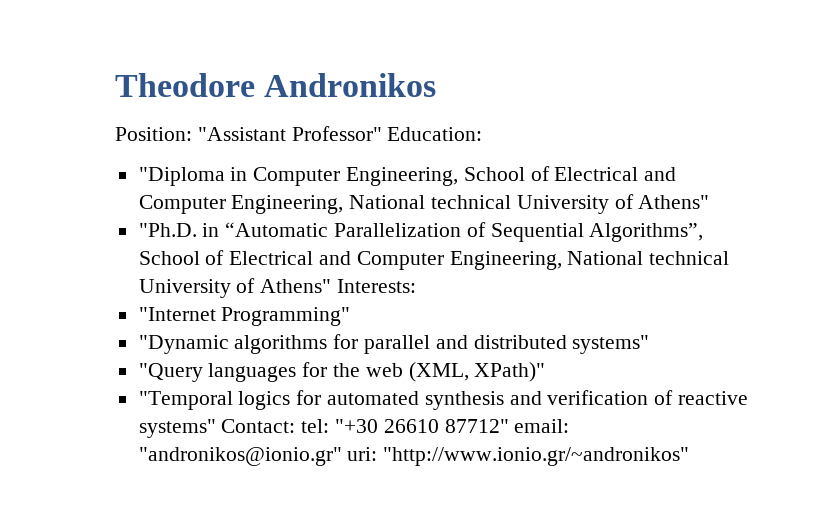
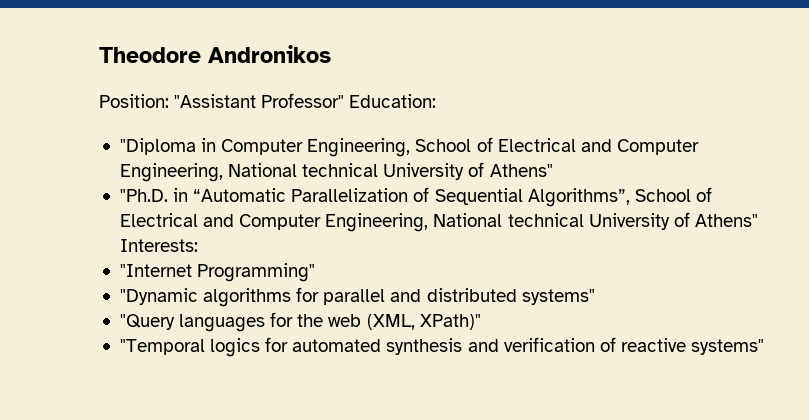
- "Temporal logics for automated synthesis and verification of reactive systems" Contact: tel: "+30 26610 87712" email: "andronikos@ionio.gr" uri: "http://www.ionio.gr/~andronikos"
+ "Temporal logics for automated synthesis and verification of reactive systems"

